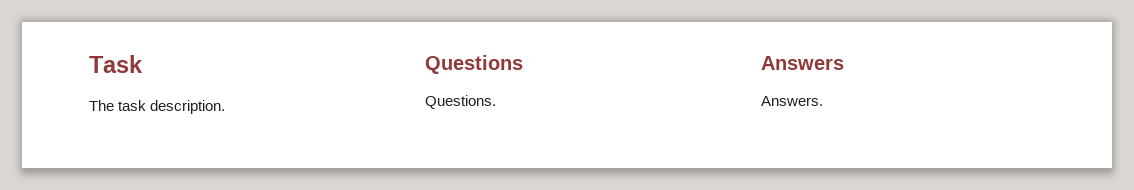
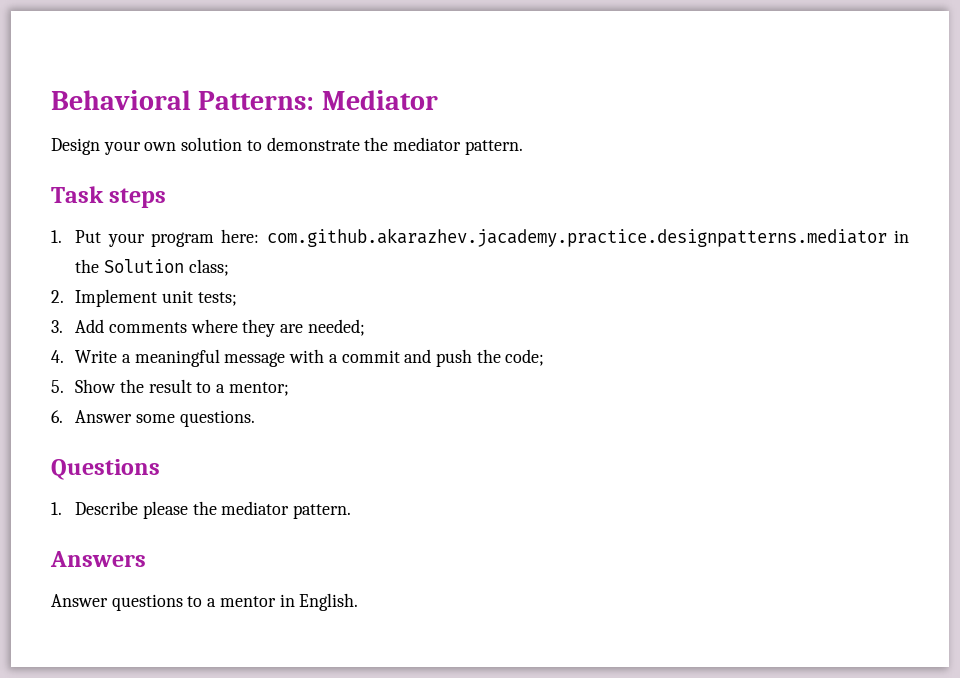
- Task
- The task description.
+ Behavioral Patterns: Mediator
+ Design your own solution to demonstrate the mediator pattern.
+ Task steps
+ 1. Put your program here: com.github.akarazhev.jacademy.practice.designpatterns.mediator in the Solution class;
+ 2. Implement unit tests;
+ 3. Add comments where they are needed;
+ 4. Write a meaningful message with a commit and push the code;
+ 5. Show the result to a mentor;
+ 6. Answer some questions.
  Questions
- Questions.
+ 1. Describe please the mediator pattern.
  Answers
- Answers.
+ Answer questions to a mentor in English.

